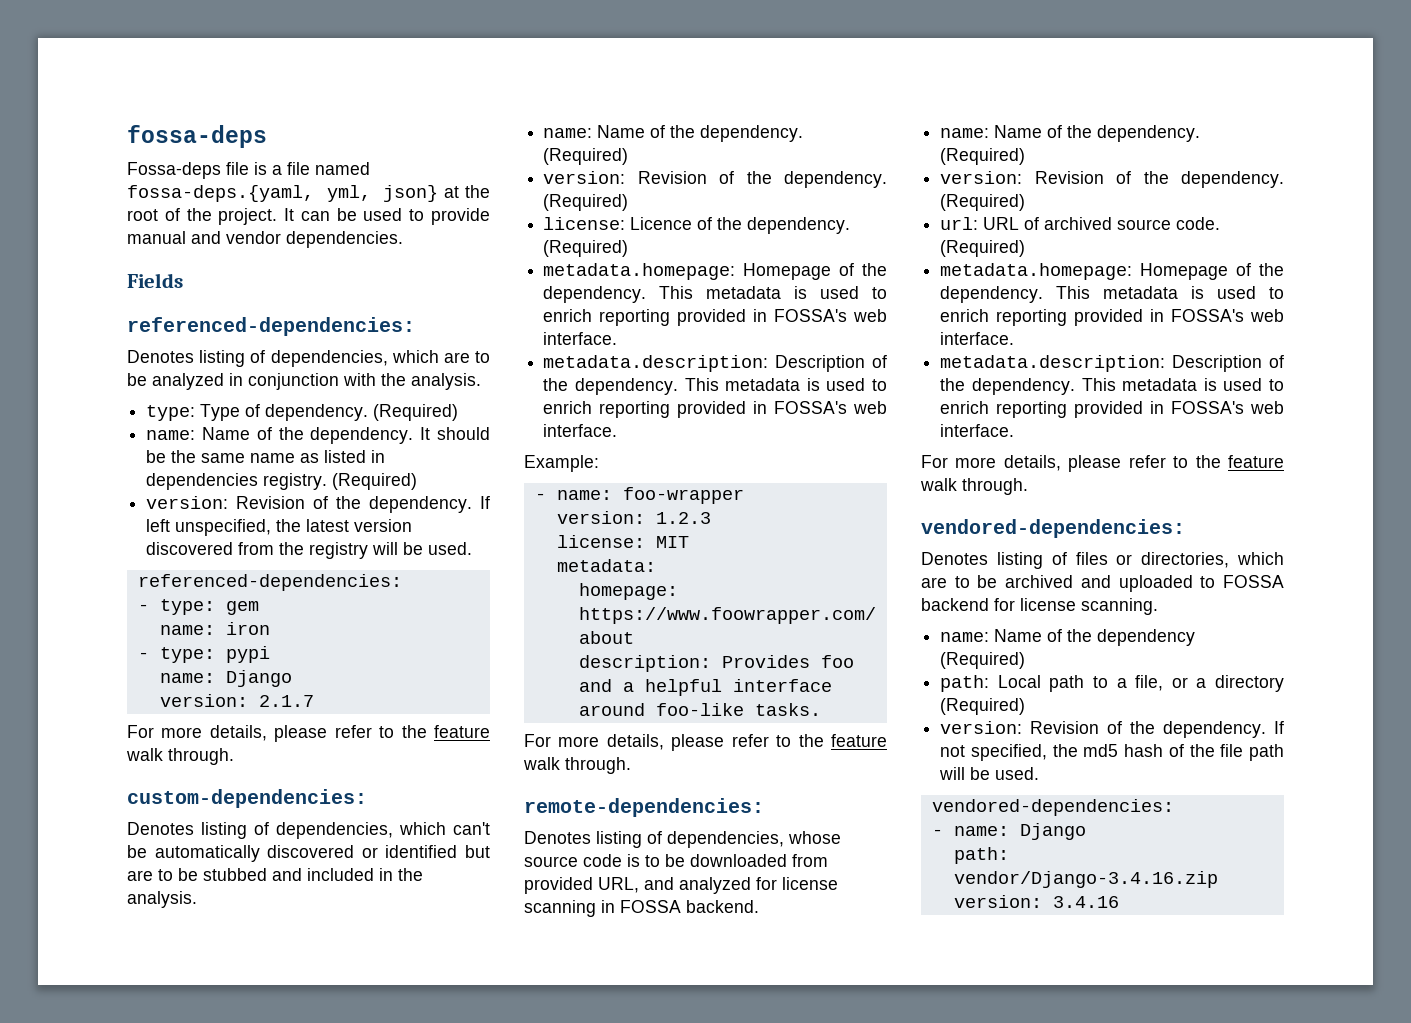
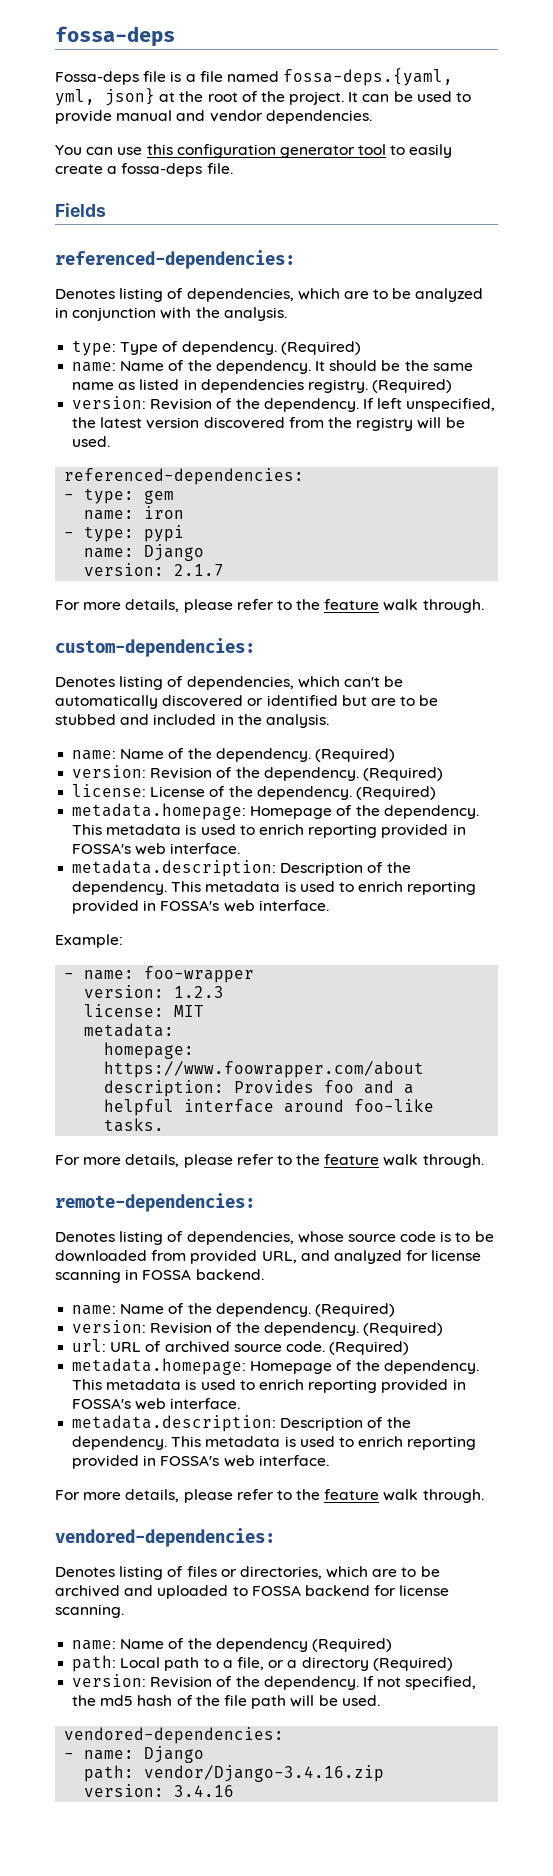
+ You can use this configuration generator tool to easily create a fossa-deps file.
- license: Licence of the dependency.
+ license: License of the dependency.

